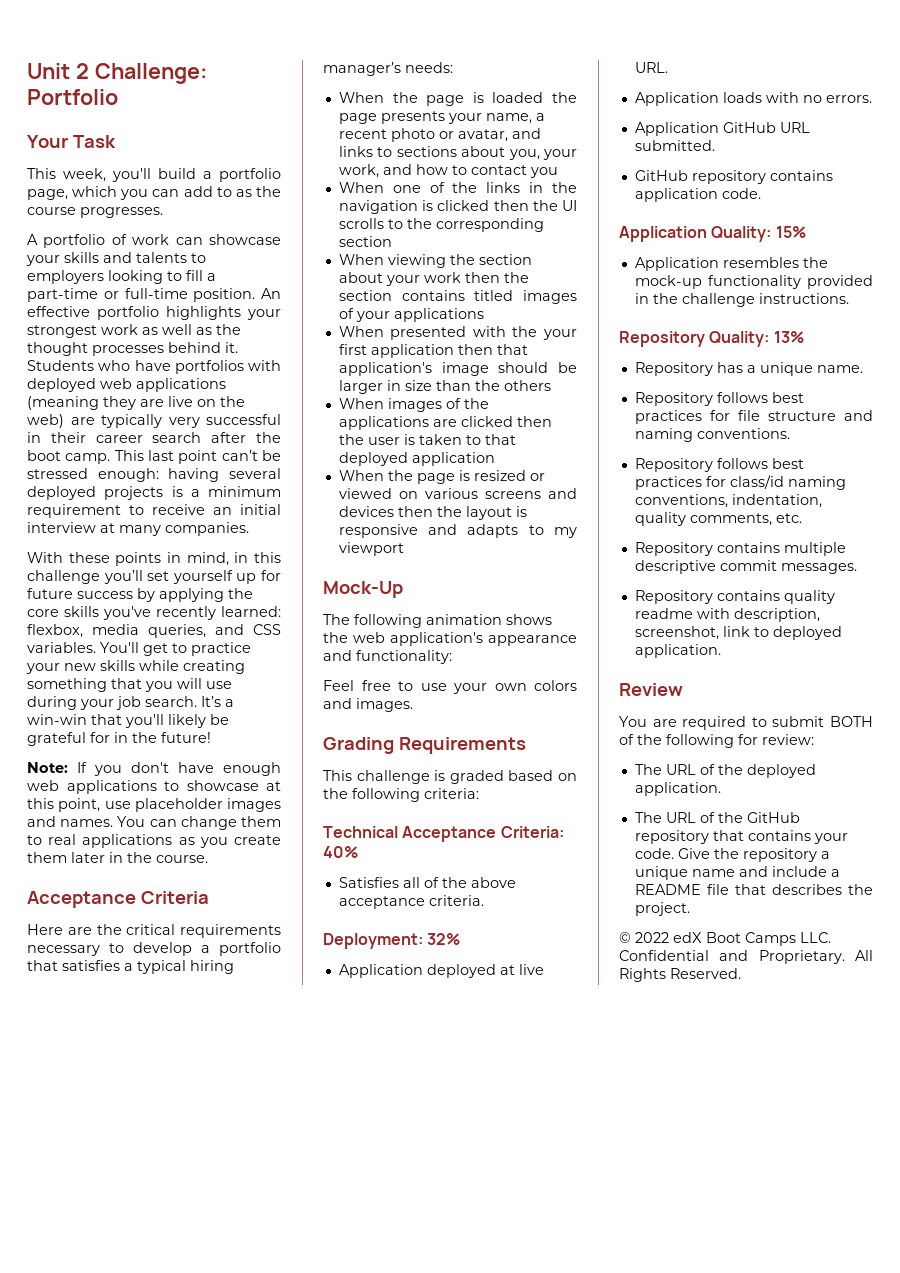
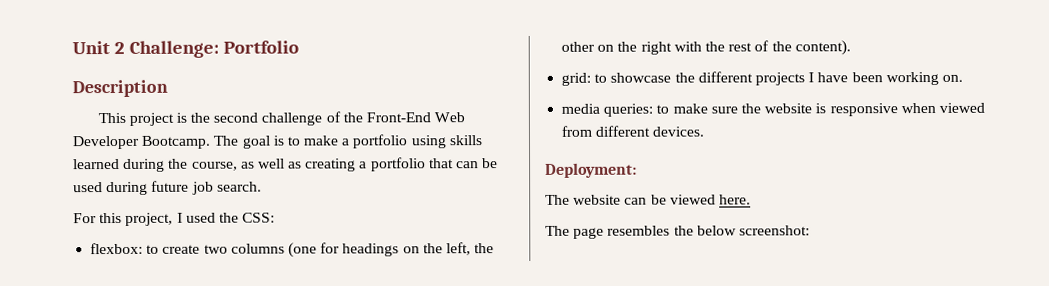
- Your Task
- This week, you'll build a portfolio page, which you can add to as the course progresses.
- A portfolio of work can showcase your skills and talents to employers looking to fill a part-time or full-time position. An effective portfolio highlights your strongest work as well as the thought processes behind it. Students who have portfolios with deployed web applications (meaning they are live on the web) are typically very successful in their career search after the boot camp. This last point can’t be stressed enough: having several deployed projects is a minimum requirement to receive an initial interview at many companies.
- With these points in mind, in this challenge you’ll set yourself up for future success by applying the core skills you've recently learned: flexbox, media queries, and CSS variables. You'll get to practice your new skills while creating something that you will use during your job search. It’s a win-win that you'll likely be grateful for in the future!
- Note: If you don't have enough web applications to showcase at this point, use placeholder images and names. You can change them to real applications as you create them later in the course.
- Acceptance Criteria
- Here are the critical requirements necessary to develop a portfolio that satisfies a typical hiring manager’s needs:
- When the page is loaded the page presents your name, a recent photo or avatar, and links to sections about you, your work, and how to contact you
- When one of the links in the navigation is clicked then the UI scrolls to the corresponding section
- When viewing the section about your work then the section contains titled images of your applications
- When presented with the your first application then that application's image should be larger in size than the others
- When images of the applications are clicked then the user is taken to that deployed application
- When the page is resized or viewed on various screens and devices then the layout is responsive and adapts to my viewport
- Mock-Up
- The following animation shows the web application's appearance and functionality:
- Feel free to use your own colors and images.
- Grading Requirements
- This challenge is graded based on the following criteria:
- Technical Acceptance Criteria: 40%
- Satisfies all of the above acceptance criteria.
- Deployment: 32%
- Application deployed at live URL.
- Application loads with no errors.
- Application GitHub URL submitted.
- GitHub repository contains application code.
- Application Quality: 15%
- Application resembles the mock-up functionality provided in the challenge instructions.
- Repository Quality: 13%
- Repository has a unique name.
- Repository follows best practices for file structure and naming conventions.
- Repository follows best practices for class/id naming conventions, indentation, quality comments, etc.
- Repository contains multiple descriptive commit messages.
- Repository contains quality readme with description, screenshot, link to deployed application.
- Review
- You are required to submit BOTH of the following for review:
- The URL of the deployed application.
- The URL of the GitHub repository that contains your code. Give the repository a unique name and include a README file that describes the project.
- © 2022 edX Boot Camps LLC. Confidential and Proprietary. All Rights Reserved.
+ Description
+ This project is the second challenge of the Front-End Web Developer Bootcamp. The goal is to make a portfolio using skills learned during the course, as well as creating a portfolio that can be used during future job search.
+ For this project, I used the CSS:
+ flexbox: to create two columns (one for headings on the left, the other on the right with the rest of the content).
+ grid: to showcase the different projects I have been working on.
+ media queries: to make sure the website is responsive when viewed from different devices.
+ Deployment:
+ The website can be viewed here.
+ The page resembles the below screenshot:

